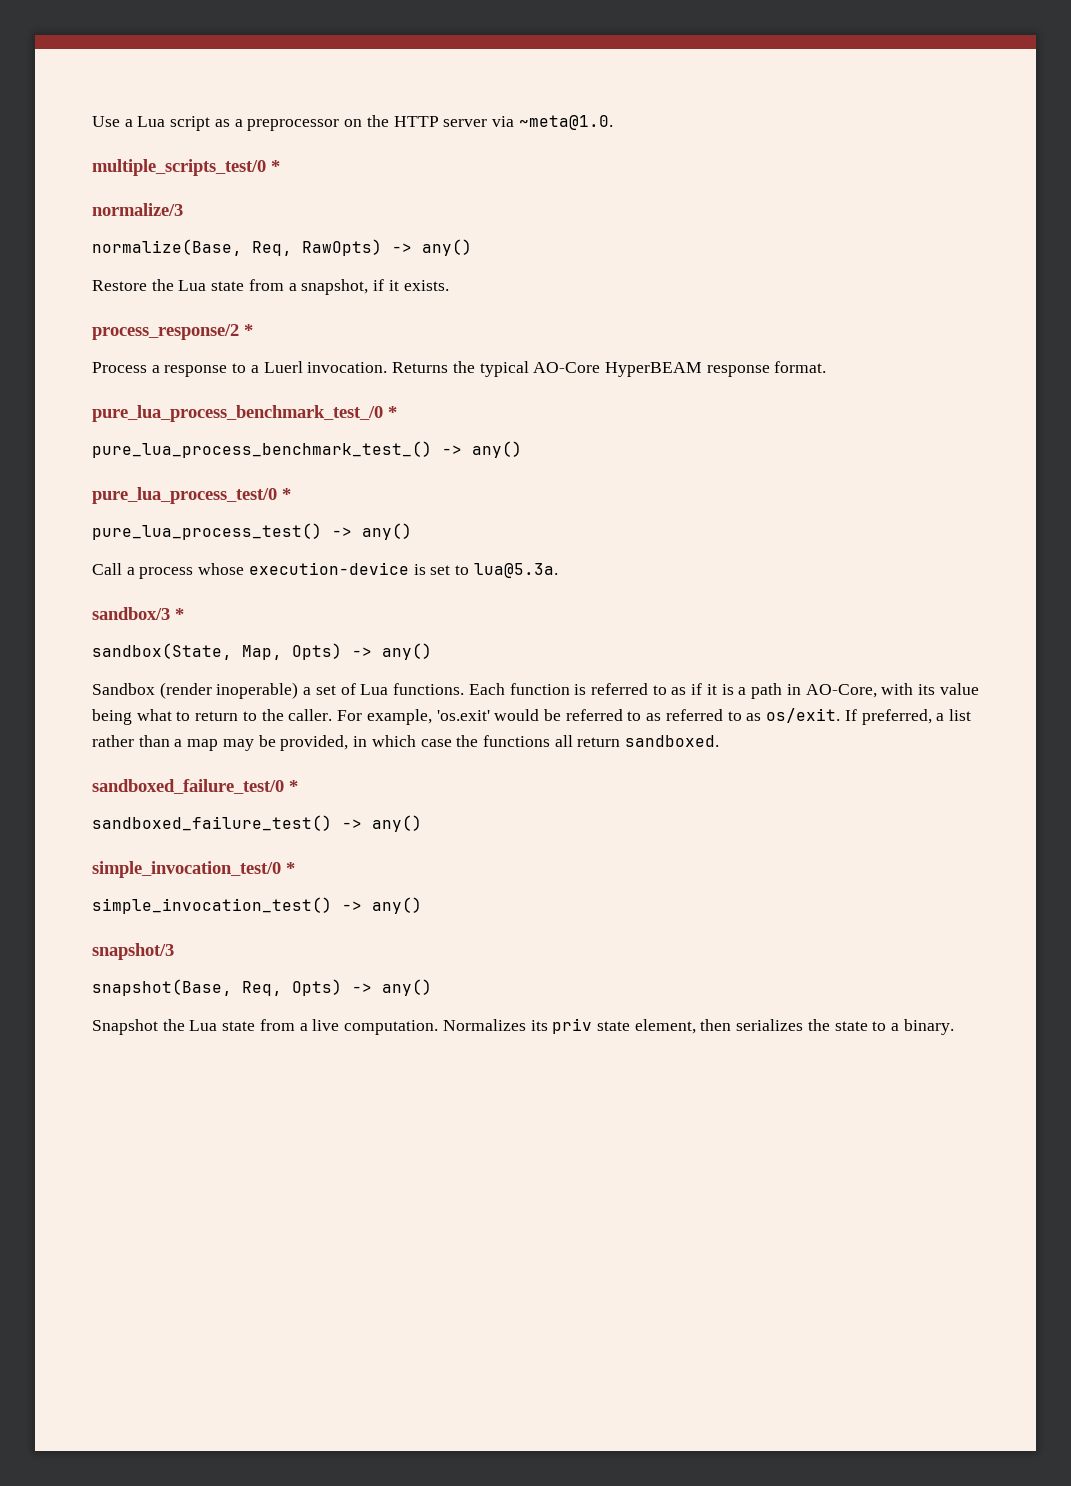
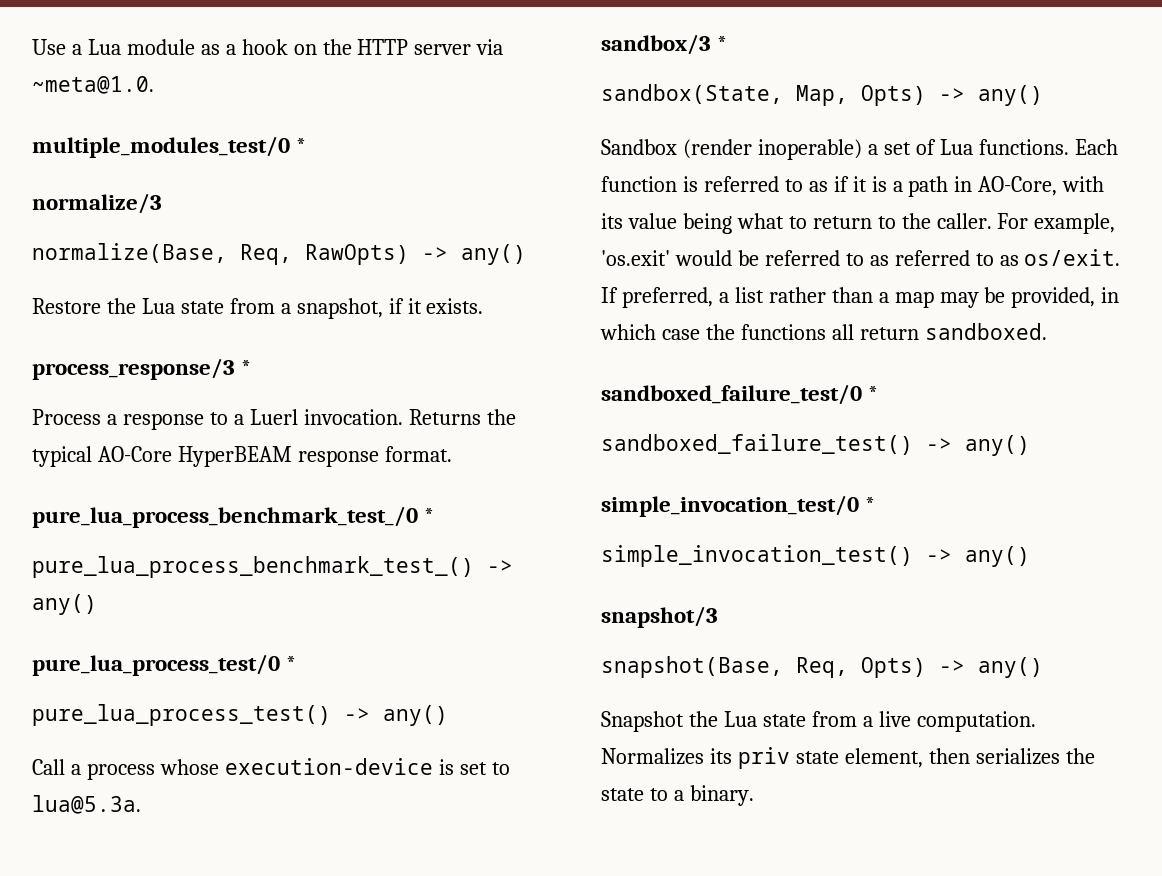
- Use a Lua script as a preprocessor on the HTTP server via ~meta@1.0.
+ Use a Lua module as a hook on the HTTP server via ~meta@1.0.
- multiple_scripts_test/0 *
+ multiple_modules_test/0 *
- process_response/2 *
+ process_response/3 *

